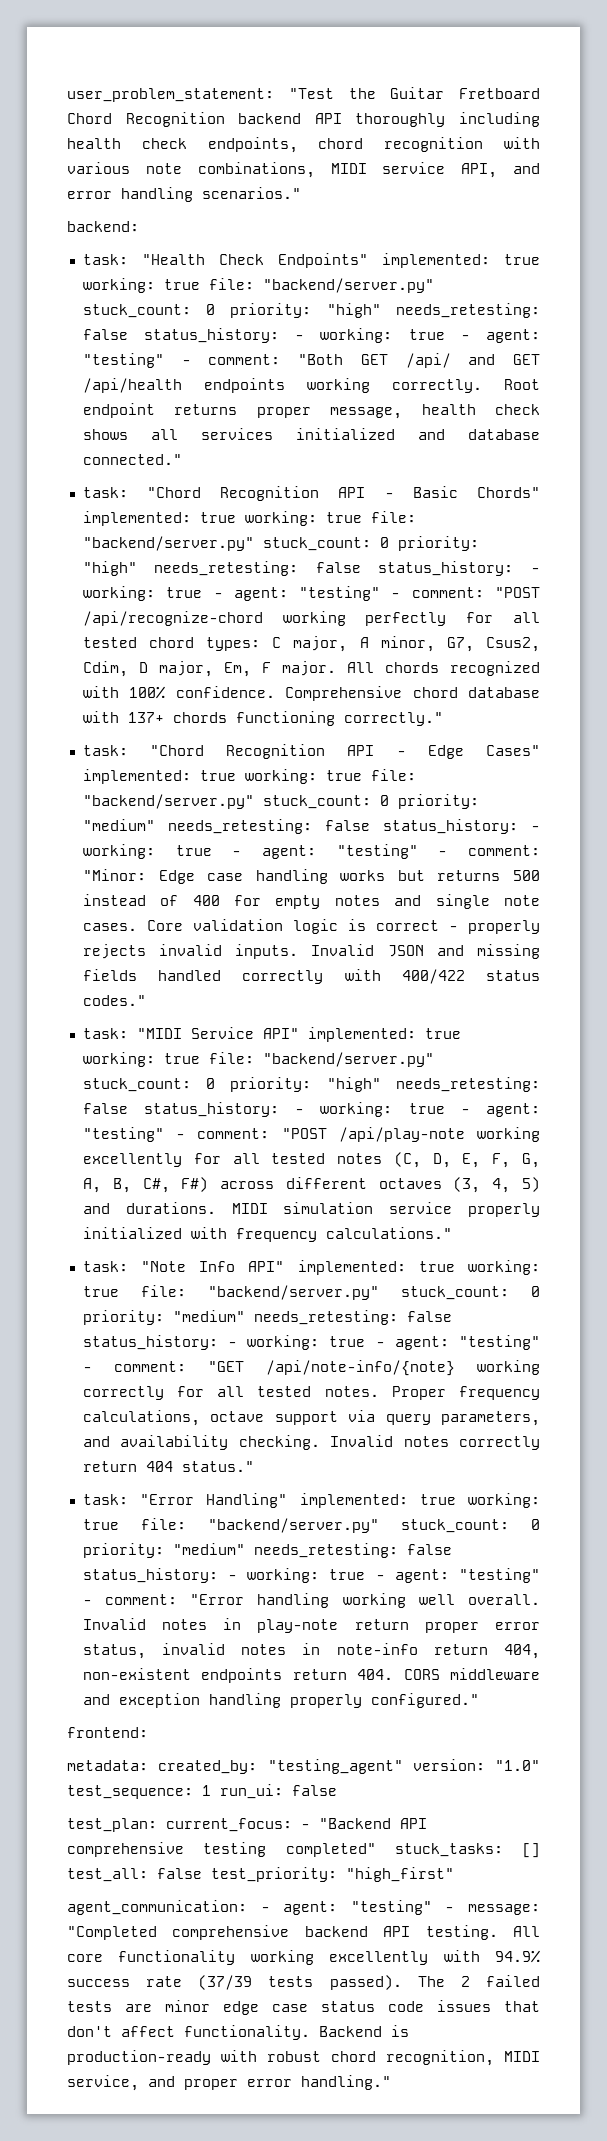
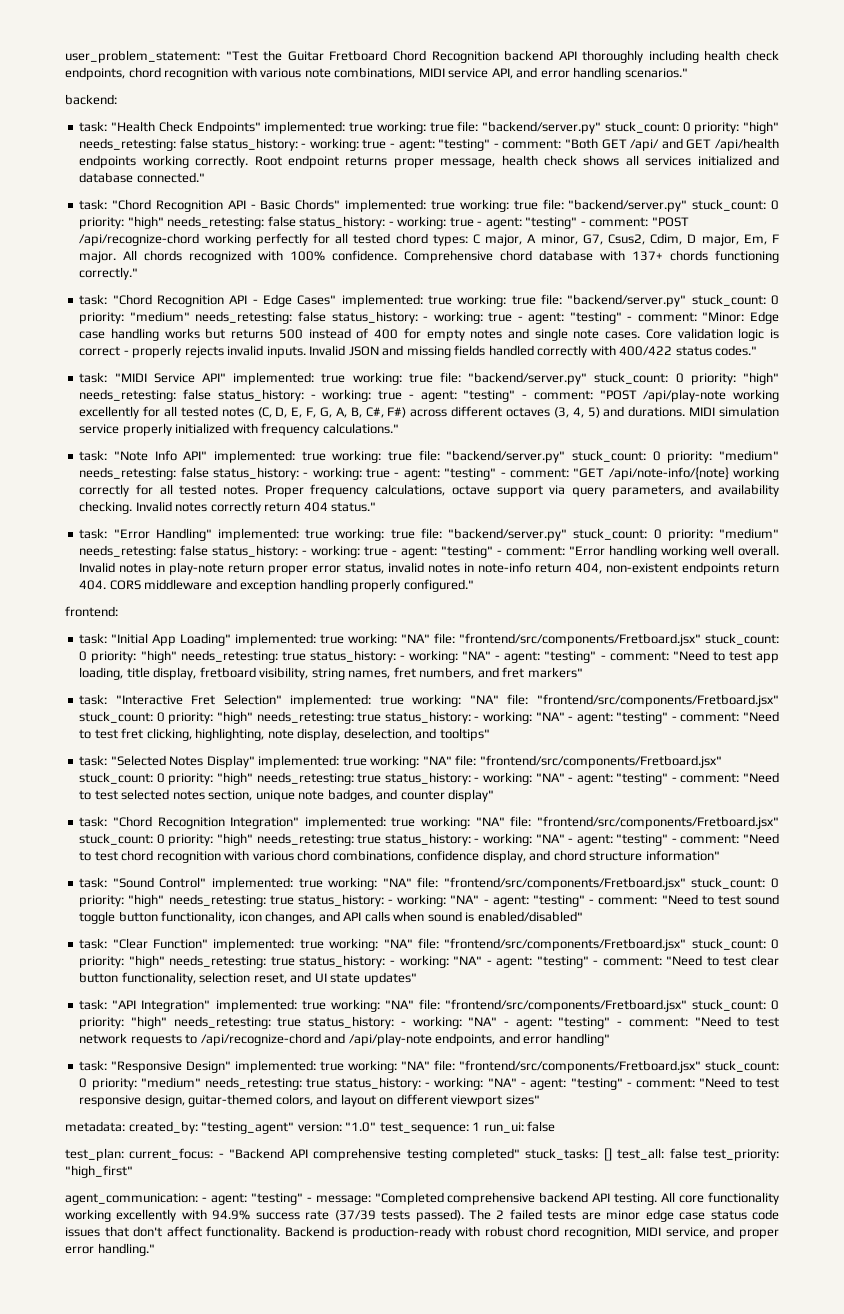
+ task: "Initial App Loading" implemented: true working: "NA" file: "frontend/src/components/Fretboard.jsx" stuck_count: 0 priority: "high" needs_retesting: true status_history: - working: "NA" - agent: "testing" - comment: "Need to test app loading, title display, fretboard visibility, string names, fret numbers, and fret markers"
+ task: "Interactive Fret Selection" implemented: true working: "NA" file: "frontend/src/components/Fretboard.jsx" stuck_count: 0 priority: "high" needs_retesting: true status_history: - working: "NA" - agent: "testing" - comment: "Need to test fret clicking, highlighting, note display, deselection, and tooltips"
+ task: "Selected Notes Display" implemented: true working: "NA" file: "frontend/src/components/Fretboard.jsx" stuck_count: 0 priority: "high" needs_retesting: true status_history: - working: "NA" - agent: "testing" - comment: "Need to test selected notes section, unique note badges, and counter display"
+ task: "Chord Recognition Integration" implemented: true working: "NA" file: "frontend/src/components/Fretboard.jsx" stuck_count: 0 priority: "high" needs_retesting: true status_history: - working: "NA" - agent: "testing" - comment: "Need to test chord recognition with various chord combinations, confidence display, and chord structure information"
+ task: "Sound Control" implemented: true working: "NA" file: "frontend/src/components/Fretboard.jsx" stuck_count: 0 priority: "high" needs_retesting: true status_history: - working: "NA" - agent: "testing" - comment: "Need to test sound toggle button functionality, icon changes, and API calls when sound is enabled/disabled"
+ task: "Clear Function" implemented: true working: "NA" file: "frontend/src/components/Fretboard.jsx" stuck_count: 0 priority: "high" needs_retesting: true status_history: - working: "NA" - agent: "testing" - comment: "Need to test clear button functionality, selection reset, and UI state updates"
+ task: "API Integration" implemented: true working: "NA" file: "frontend/src/components/Fretboard.jsx" stuck_count: 0 priority: "high" needs_retesting: true status_history: - working: "NA" - agent: "testing" - comment: "Need to test network requests to /api/recognize-chord and /api/play-note endpoints, and error handling"
+ task: "Responsive Design" implemented: true working: "NA" file: "frontend/src/components/Fretboard.jsx" stuck_count: 0 priority: "medium" needs_retesting: true status_history: - working: "NA" - agent: "testing" - comment: "Need to test responsive design, guitar-themed colors, and layout on different viewport sizes"

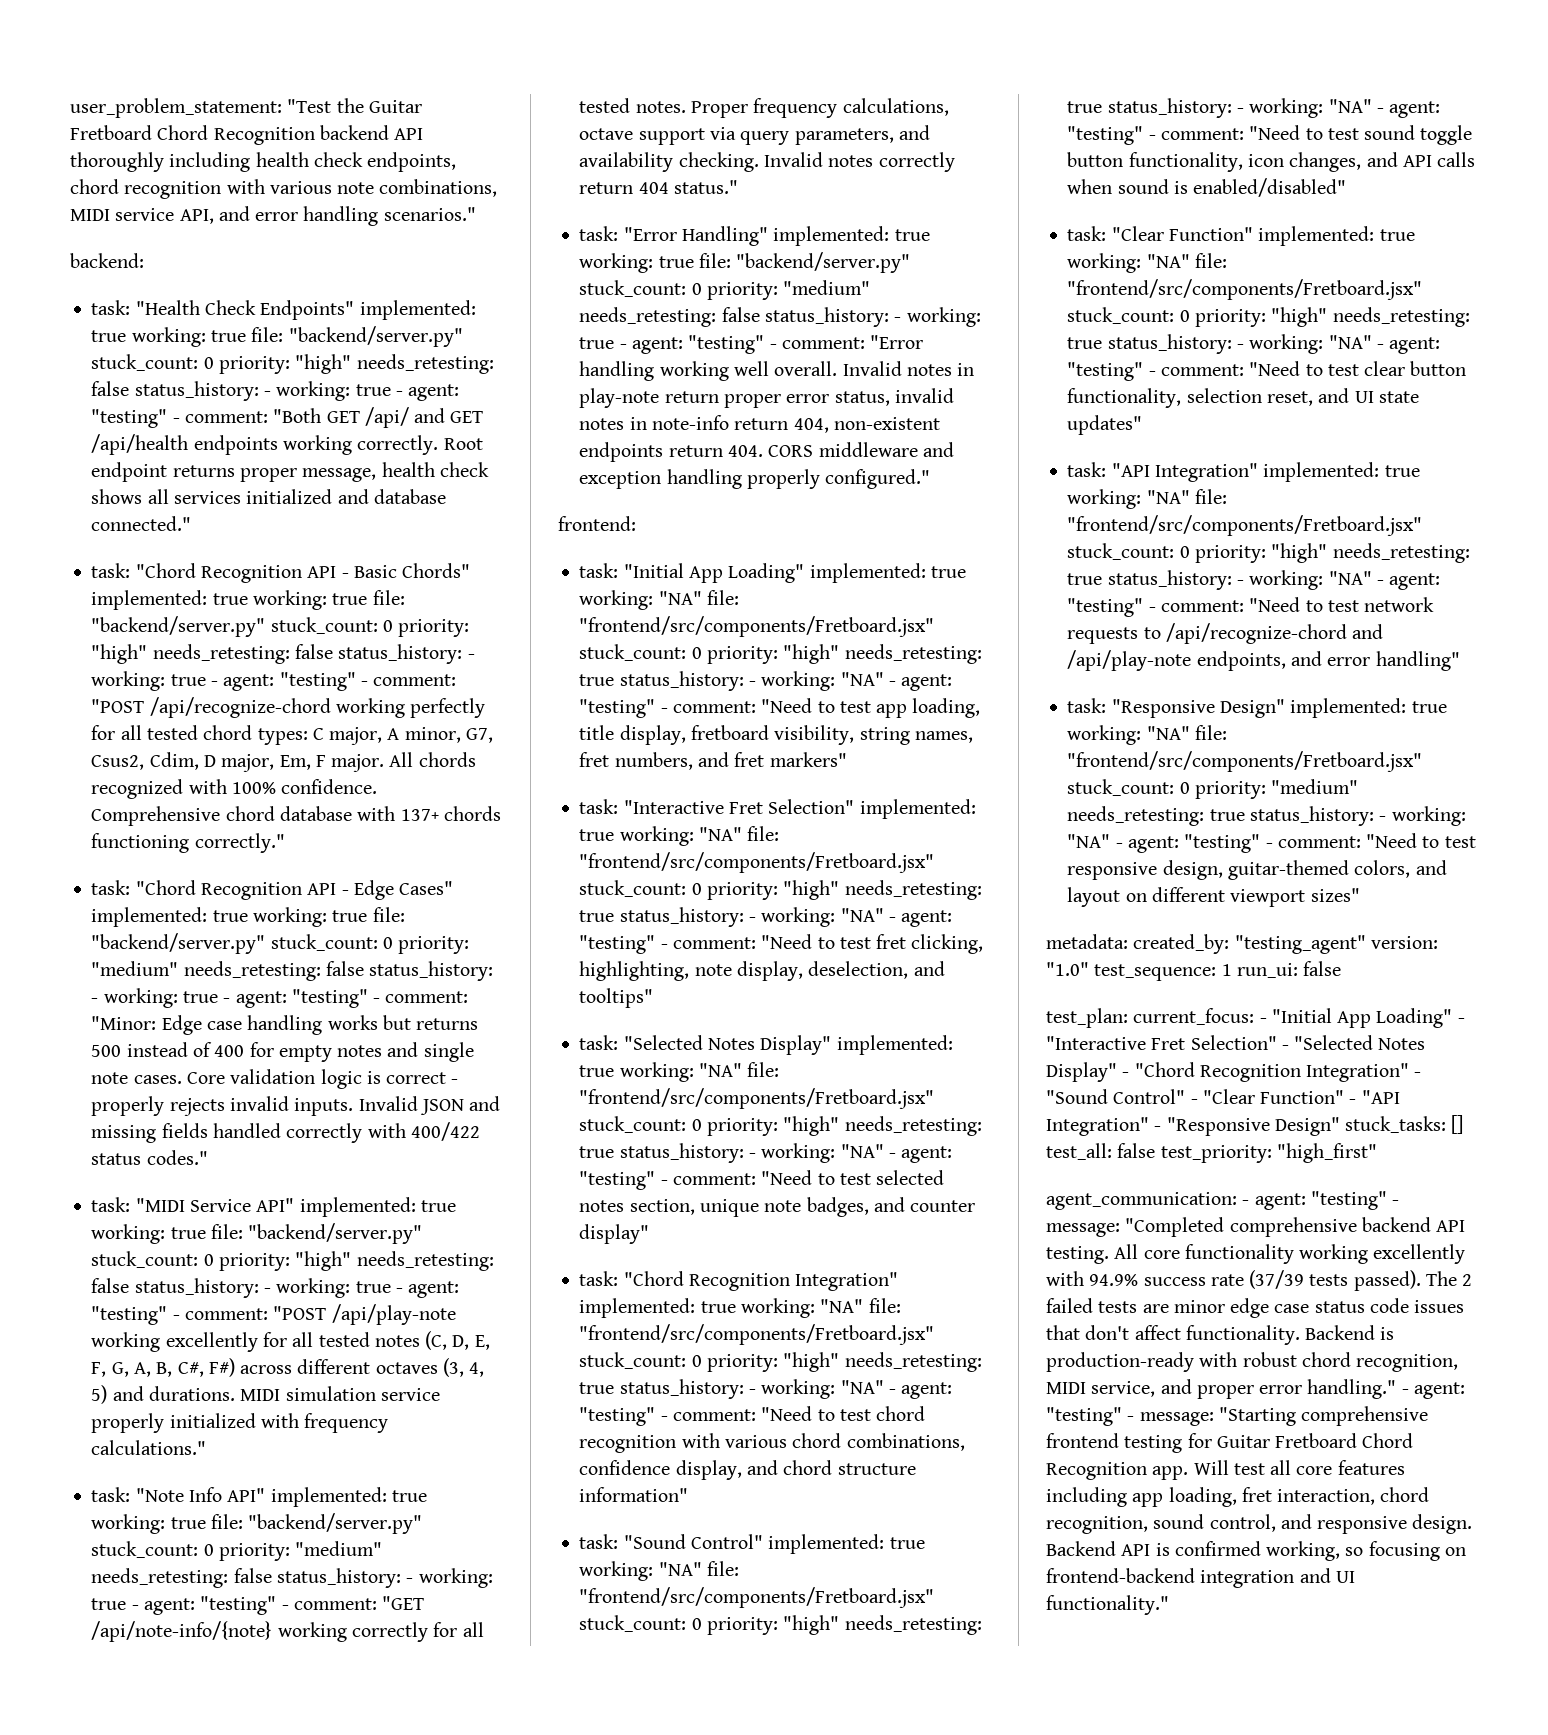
- test_plan: current_focus: - "Backend API comprehensive testing completed" stuck_tasks: [] test_all: false test_priority: "high_first"
+ test_plan: current_focus: - "Initial App Loading" - "Interactive Fret Selection" - "Selected Notes Display" - "Chord Recognition Integration" - "Sound Control" - "Clear Function" - "API Integration" - "Responsive Design" stuck_tasks: [] test_all: false test_priority: "high_first"
+ - agent: "testing" - message: "Starting comprehensive frontend testing for Guitar Fretboard Chord Recognition app. Will test all core features including app loading, fret interaction, chord recognition, sound control, and responsive design. Backend API is confirmed working, so focusing on frontend-backend integration and UI functionality."

